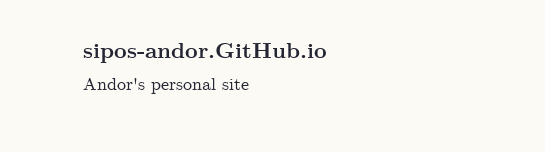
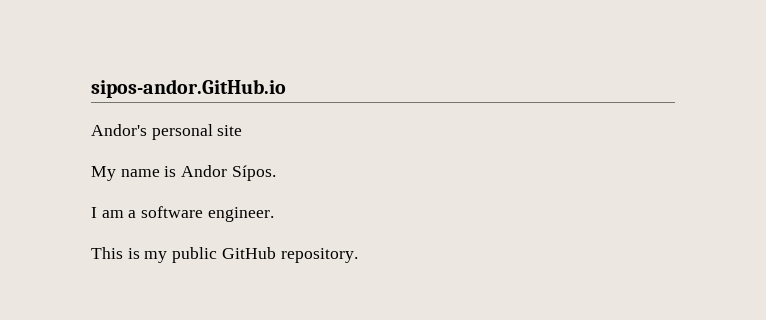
+ My name is Andor Sípos.
+ I am a software engineer.
+ This is my public GitHub repository.

